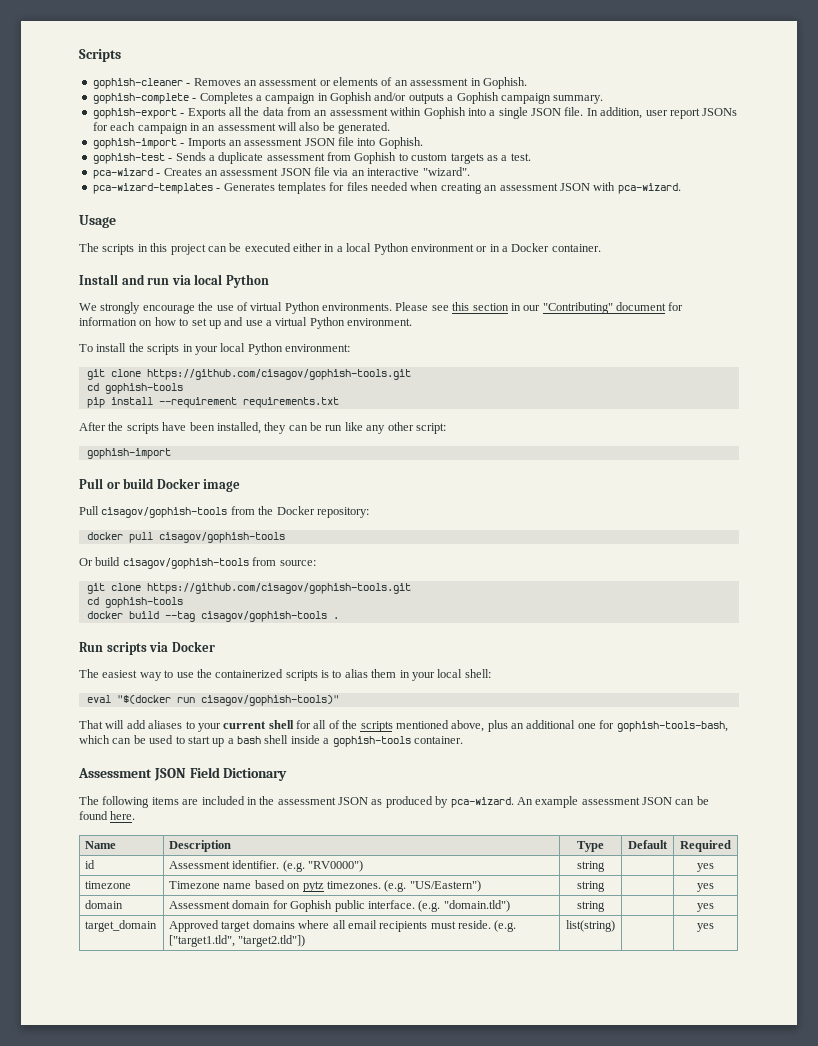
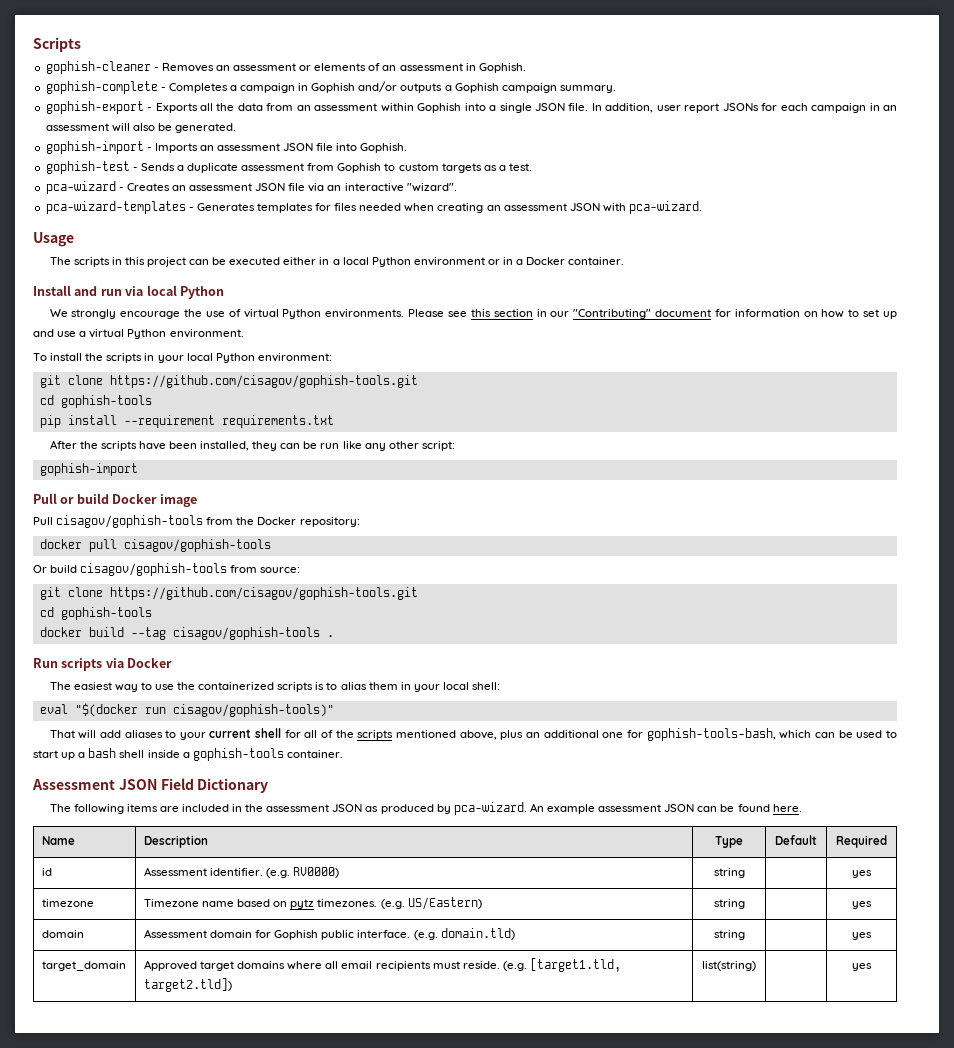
- id | Assessment identifier. (e.g. "RV0000") | string | | yes
+ id | Assessment identifier. (e.g. RV0000) | string | | yes
- timezone | Timezone name based on pytz timezones. (e.g. "US/Eastern") | string | | yes
+ timezone | Timezone name based on pytz timezones. (e.g. US/Eastern) | string | | yes
- domain | Assessment domain for Gophish public interface. (e.g. "domain.tld") | string | | yes
+ domain | Assessment domain for Gophish public interface. (e.g. domain.tld) | string | | yes
- target_domain | Approved target domains where all email recipients must reside. (e.g. ["target1.tld", "target2.tld"]) | list(string) | | yes
+ target_domain | Approved target domains where all email recipients must reside. (e.g. [target1.tld, target2.tld]) | list(string) | | yes

